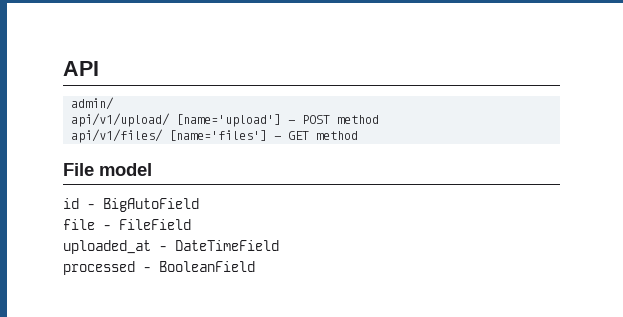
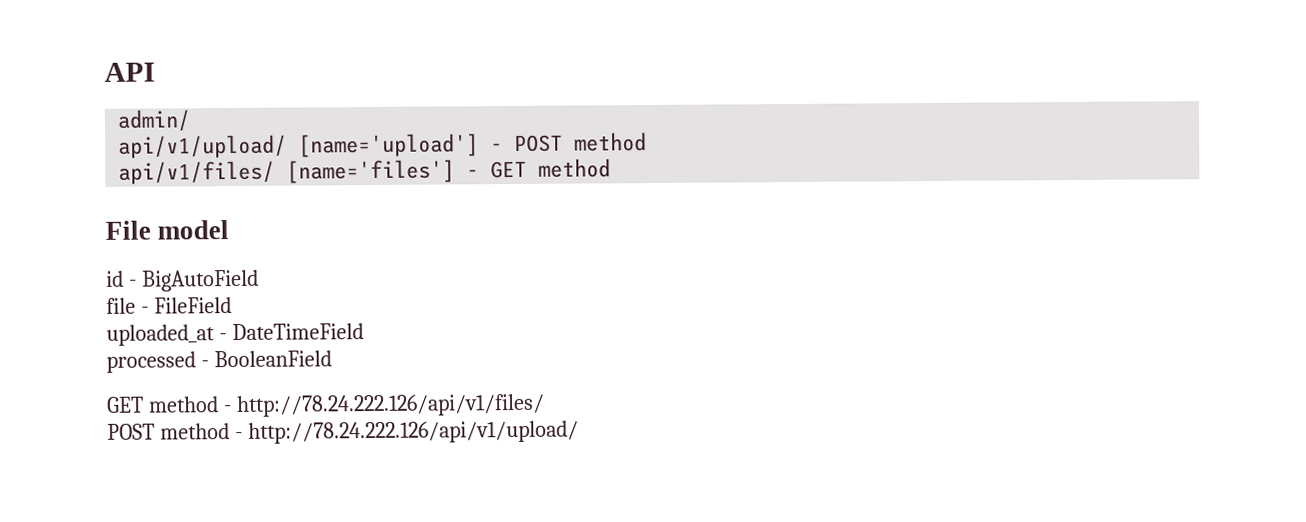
+ GET method - http://78.24.222.126/api/v1/files/
+ POST method - http://78.24.222.126/api/v1/upload/

